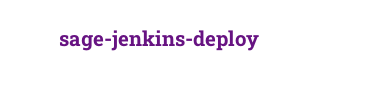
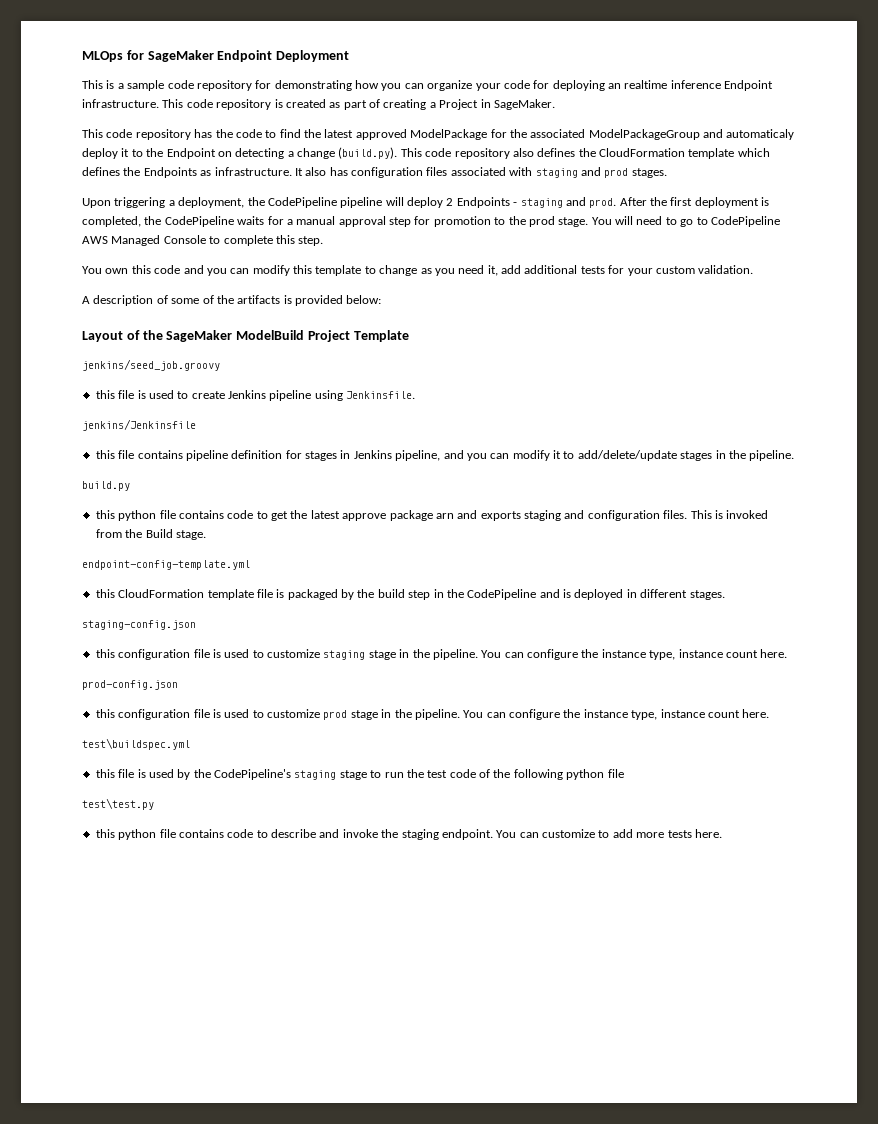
- sage-jenkins-deploy
+ MLOps for SageMaker Endpoint Deployment
+ This is a sample code repository for demonstrating how you can organize your code for deploying an realtime inference Endpoint infrastructure. This code repository is created as part of creating a Project in SageMaker.
+ This code repository has the code to find the latest approved ModelPackage for the associated ModelPackageGroup and automaticaly deploy it to the Endpoint on detecting a change (build.py). This code repository also defines the CloudFormation template which defines the Endpoints as infrastructure. It also has configuration files associated with staging and prod stages.
+ Upon triggering a deployment, the CodePipeline pipeline will deploy 2 Endpoints - staging and prod. After the first deployment is completed, the CodePipeline waits for a manual approval step for promotion to the prod stage. You will need to go to CodePipeline AWS Managed Console to complete this step.
+ You own this code and you can modify this template to change as you need it, add additional tests for your custom validation.
+ A description of some of the artifacts is provided below:
+ Layout of the SageMaker ModelBuild Project Template
+ jenkins/seed_job.groovy
+ this file is used to create Jenkins pipeline using Jenkinsfile.
+ jenkins/Jenkinsfile
+ this file contains pipeline definition for stages in Jenkins pipeline, and you can modify it to add/delete/update stages in the pipeline.
+ build.py
+ this python file contains code to get the latest approve package arn and exports staging and configuration files. This is invoked from the Build stage.
+ endpoint-config-template.yml
+ this CloudFormation template file is packaged by the build step in the CodePipeline and is deployed in different stages.
+ staging-config.json
+ this configuration file is used to customize staging stage in the pipeline. You can configure the instance type, instance count here.
+ prod-config.json
+ this configuration file is used to customize prod stage in the pipeline. You can configure the instance type, instance count here.
+ test\buildspec.yml
+ this file is used by the CodePipeline's staging stage to run the test code of the following python file
+ test\test.py
+ this python file contains code to describe and invoke the staging endpoint. You can customize to add more tests here.

